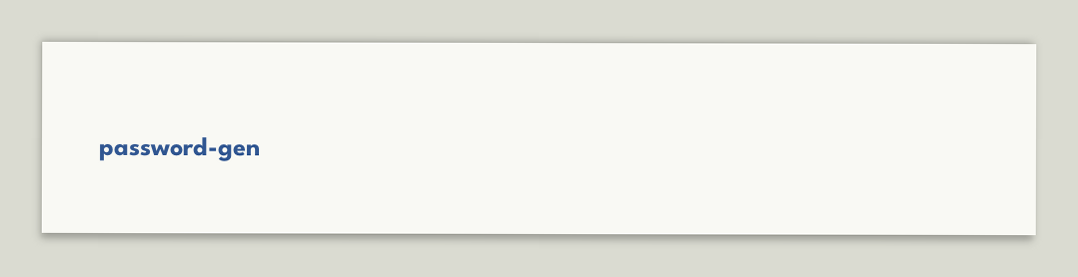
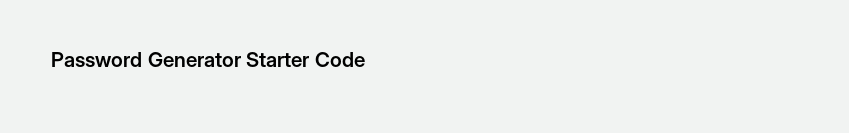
- password-gen
+ Password Generator Starter Code

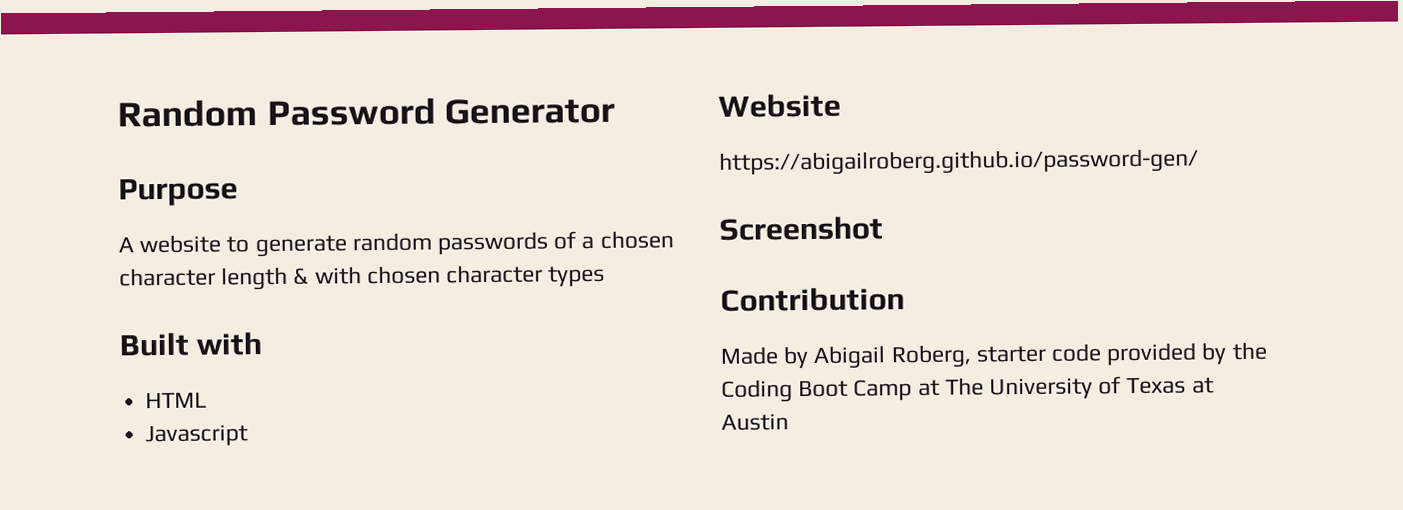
- Password Generator Starter Code
+ Random Password Generator
+ Purpose
+ A website to generate random passwords of a chosen character length & with chosen character types
+ Built with
+ HTML
+ Javascript
+ Website
+ https://abigailroberg.github.io/password-gen/
+ Screenshot
+ Contribution
+ Made by Abigail Roberg, starter code provided by the Coding Boot Camp at The University of Texas at Austin

